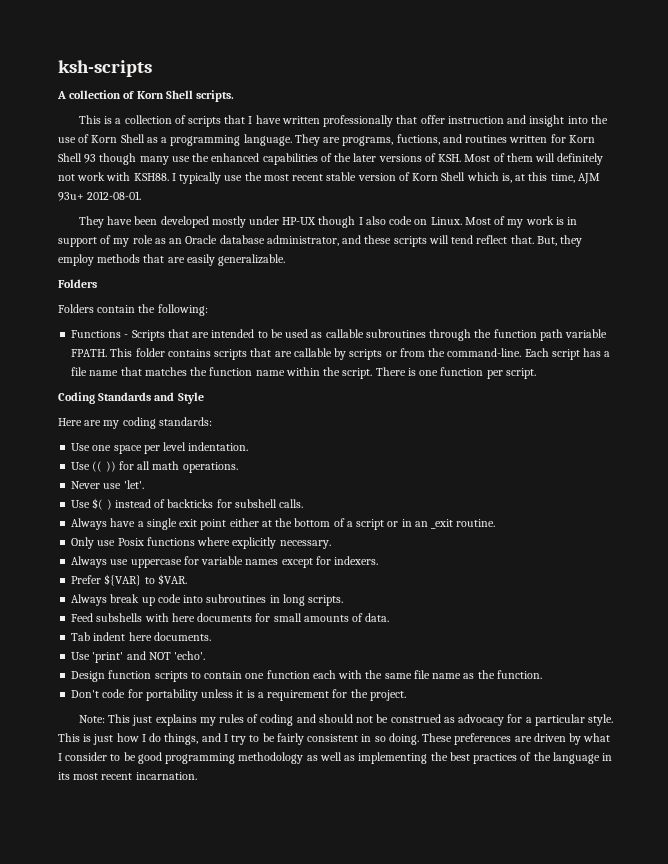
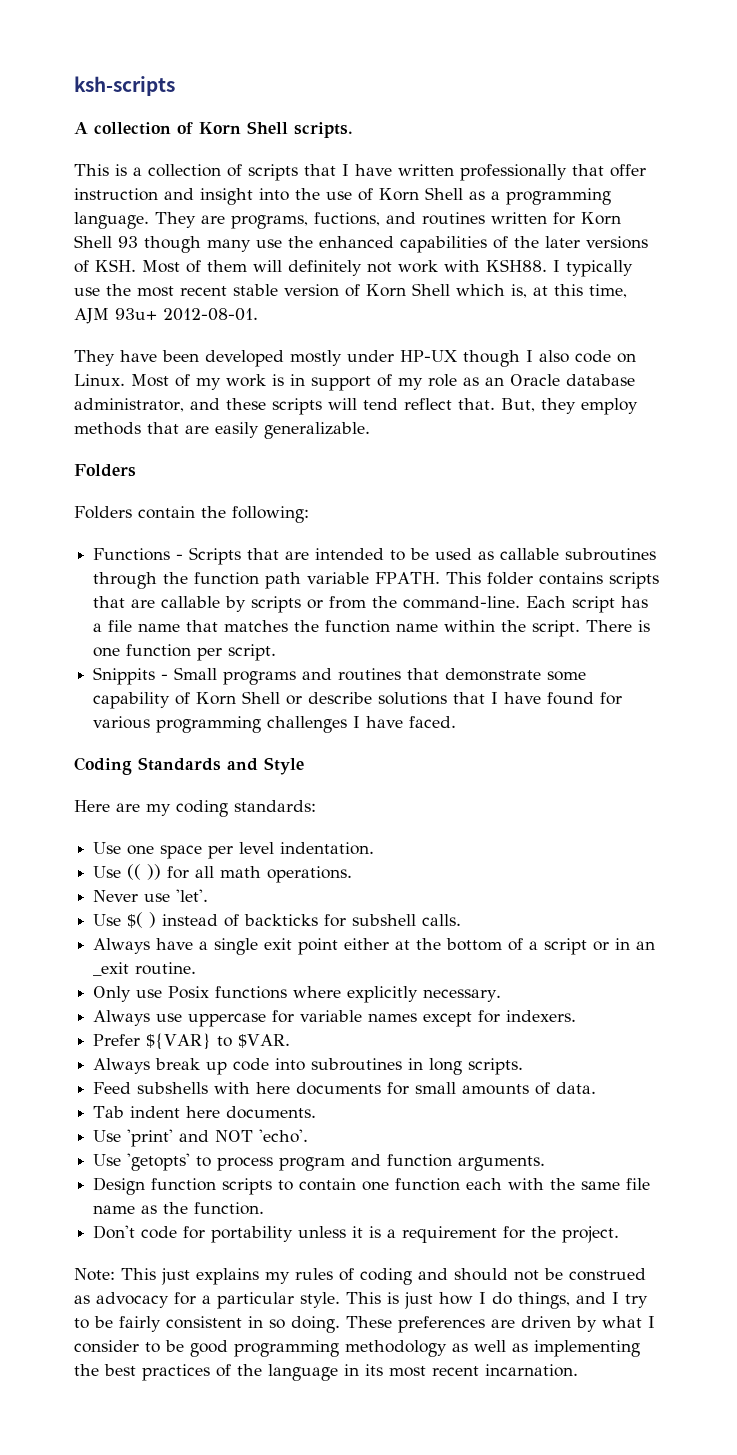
+ Snippits - Small programs and routines that demonstrate some capability of Korn Shell or describe solutions that I have found for various programming challenges I have faced.
+ Use 'getopts' to process program and function arguments.

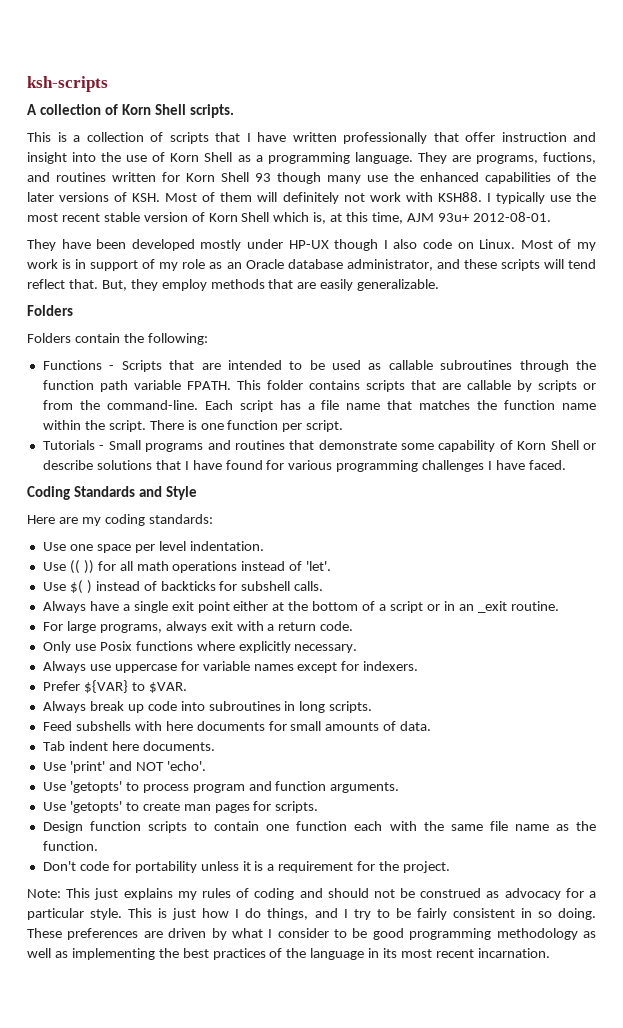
- Snippits - Small programs and routines that demonstrate some capability of Korn Shell or describe solutions that I have found for various programming challenges I have faced.
+ Tutorials - Small programs and routines that demonstrate some capability of Korn Shell or describe solutions that I have found for various programming challenges I have faced.
- Use (( )) for all math operations.
- Never use 'let'.
+ Use (( )) for all math operations instead of 'let'.
+ For large programs, always exit with a return code.
+ Use 'getopts' to create man pages for scripts.

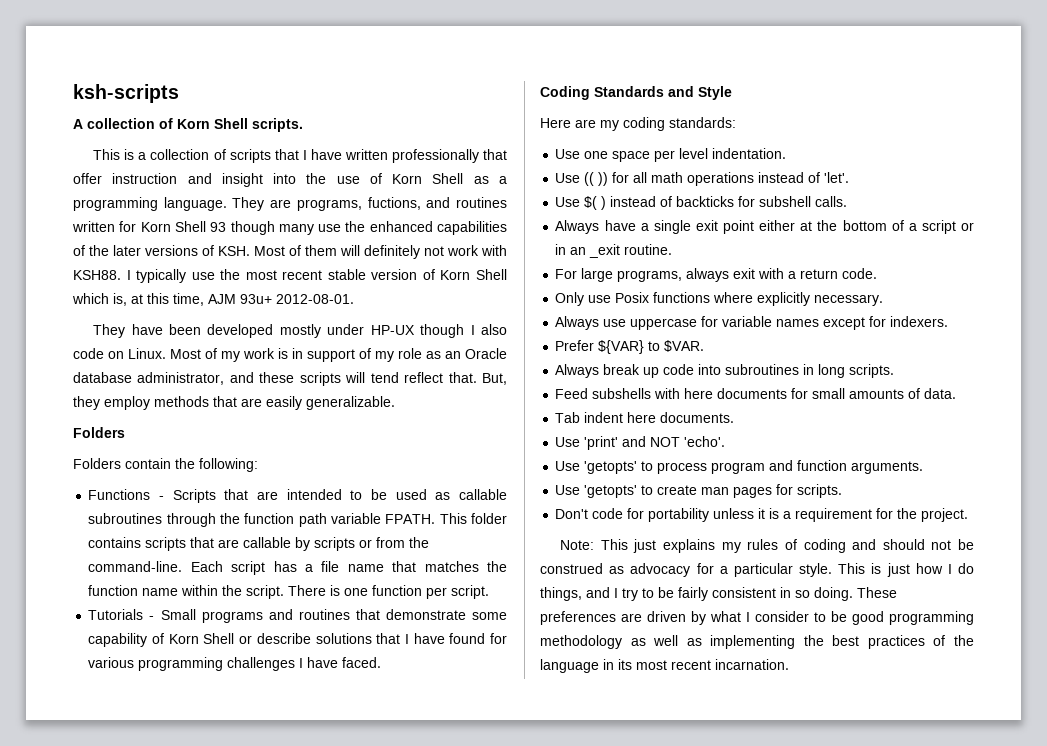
- Design function scripts to contain one function each with the same file name as the function.

